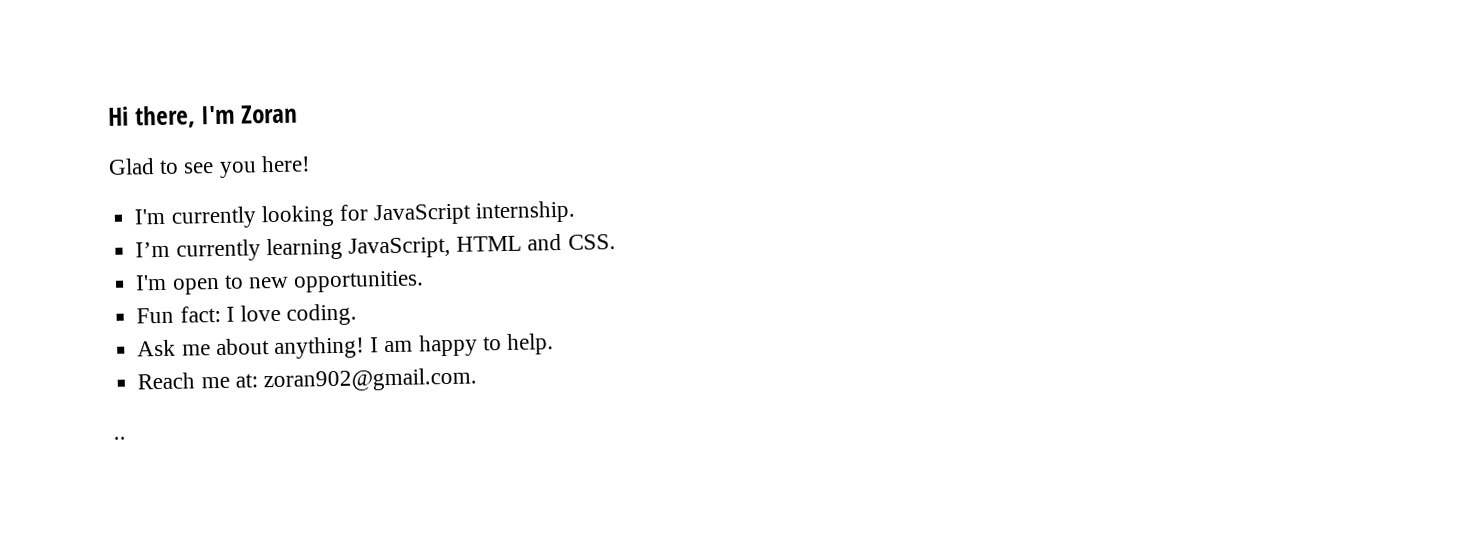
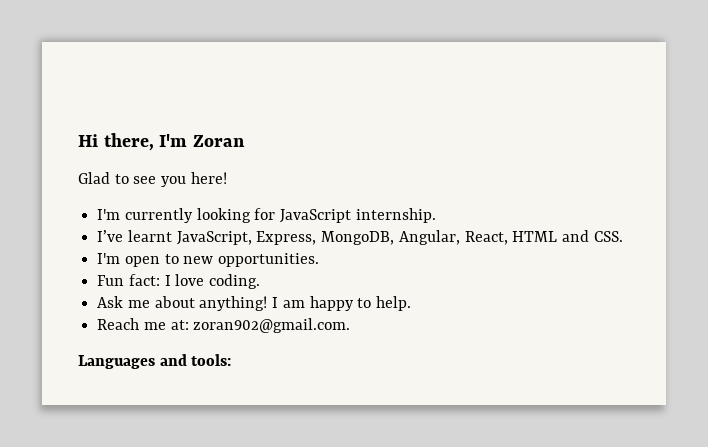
- I’m currently learning JavaScript, HTML and CSS.
+ I’ve learnt JavaScript, Express, MongoDB, Angular, React, HTML and CSS.
- ..
+ Languages and tools:

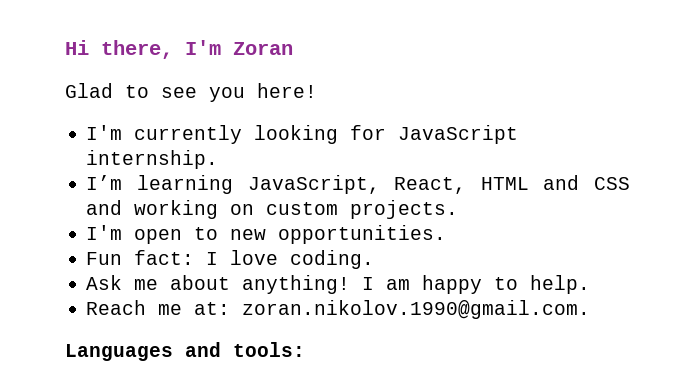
- I’ve learnt JavaScript, Express, MongoDB, Angular, React, HTML and CSS.
+ I’m learning JavaScript, React, HTML and CSS and working on custom projects.
- Reach me at: zoran902@gmail.com.
+ Reach me at: zoran.nikolov.1990@gmail.com.

